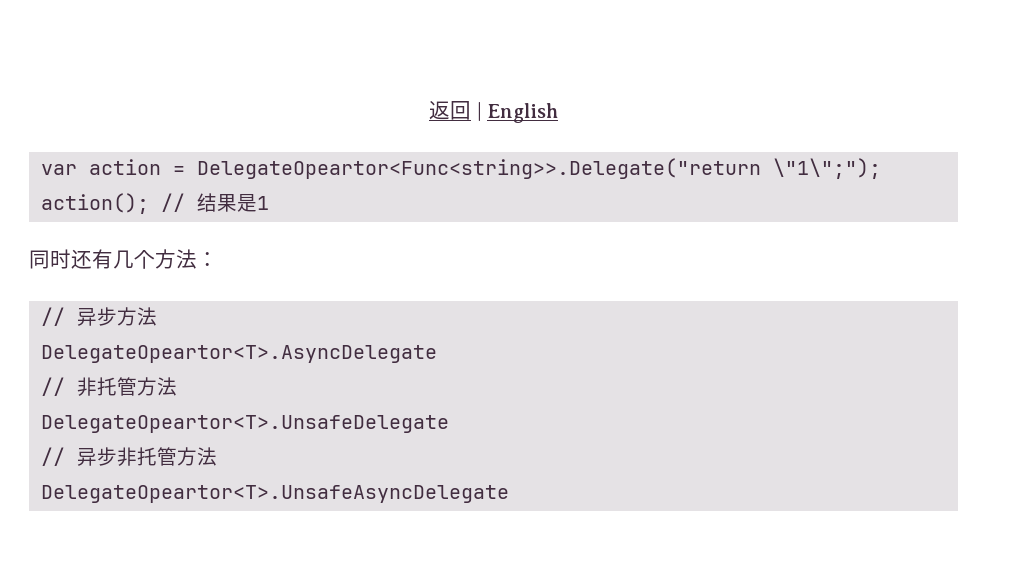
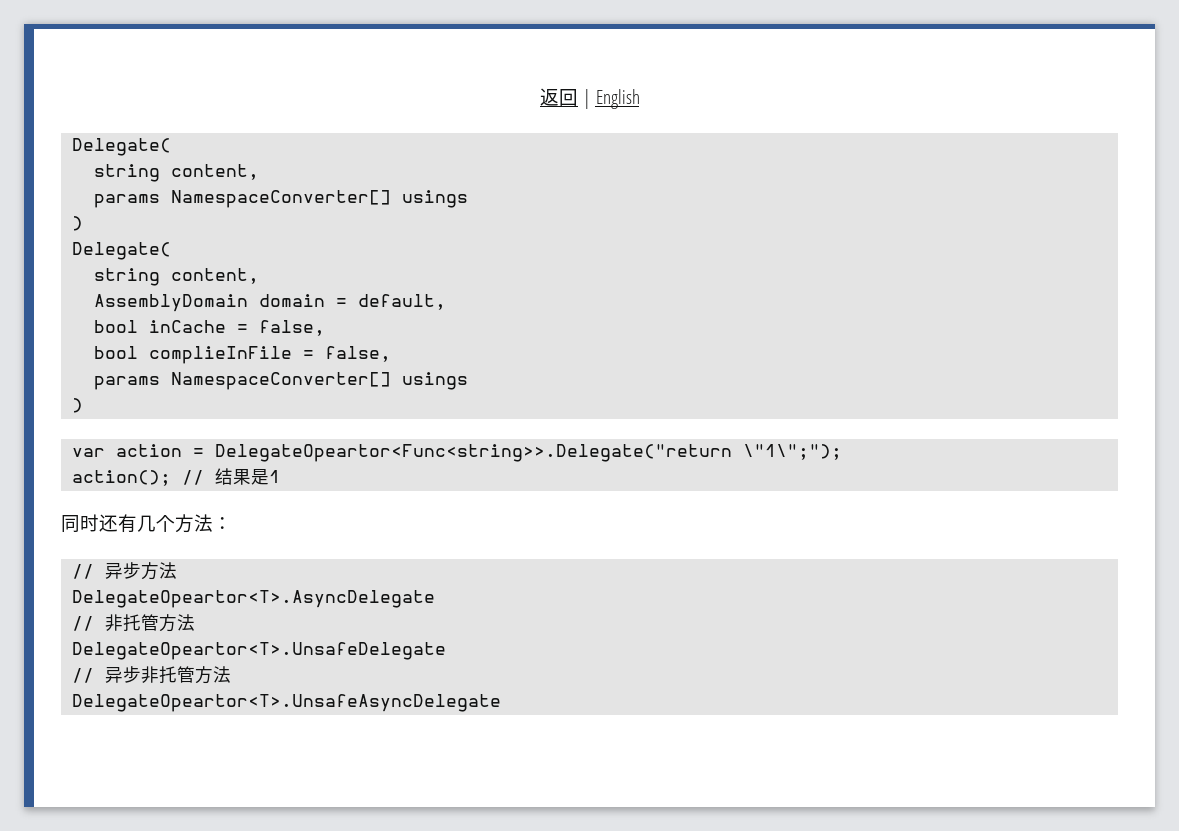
  返回 | English
+ Delegate(
+ string content,
+ params NamespaceConverter[] usings
+ )
+ Delegate(
+ string content,
+ AssemblyDomain domain = default,
+ bool inCache = false,
+ bool complieInFile = false,
+ params NamespaceConverter[] usings
+ )

